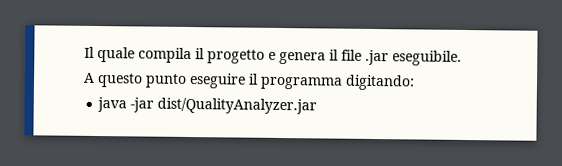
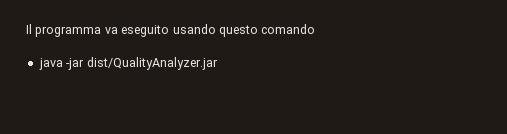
- Il quale compila il progetto e genera il file .jar eseguibile.
- A questo punto eseguire il programma digitando:
+ Il programma va eseguito usando questo comando

